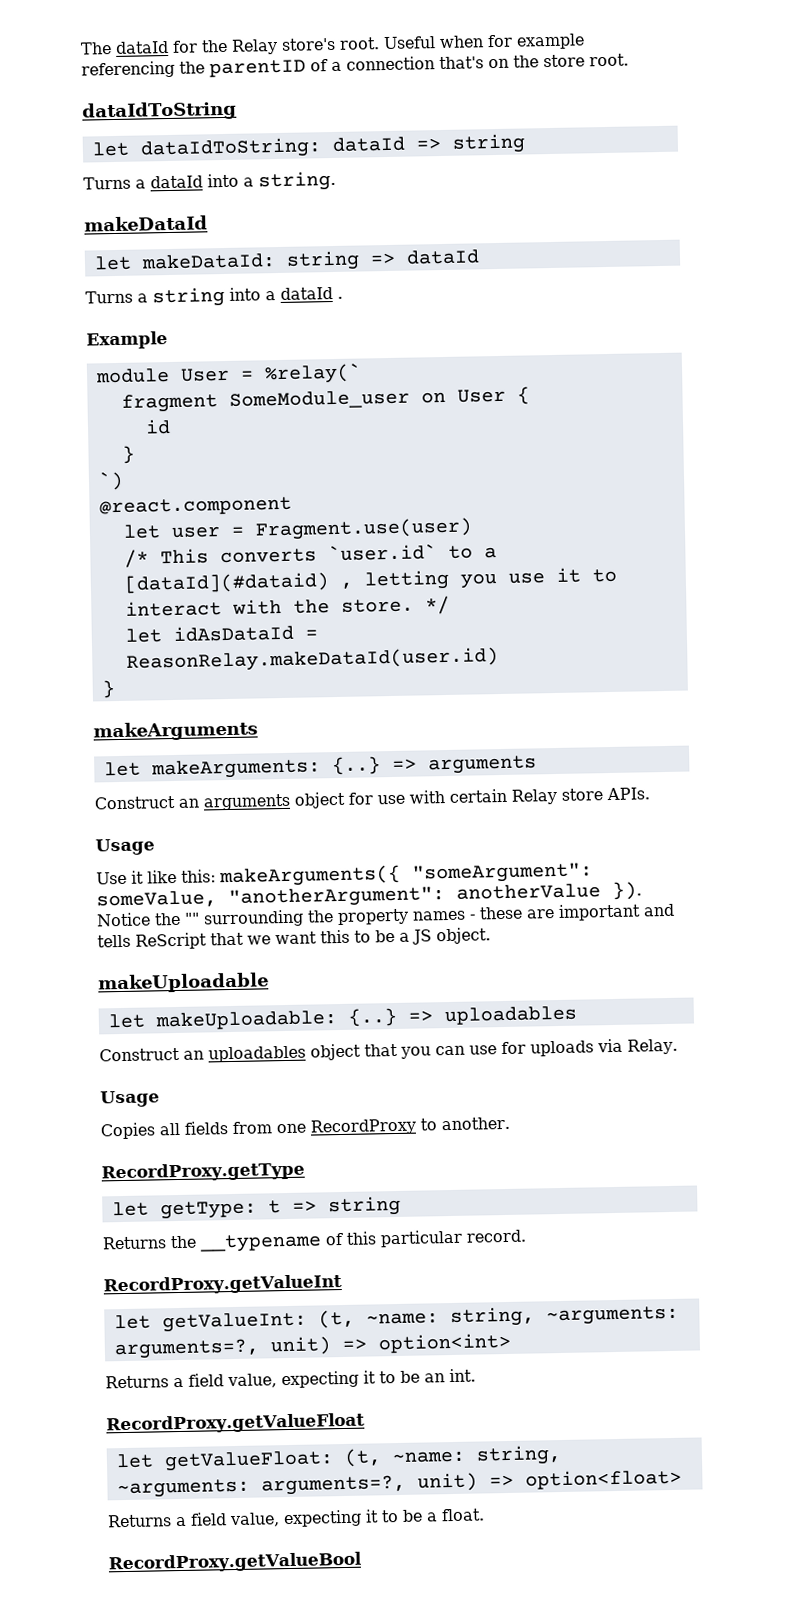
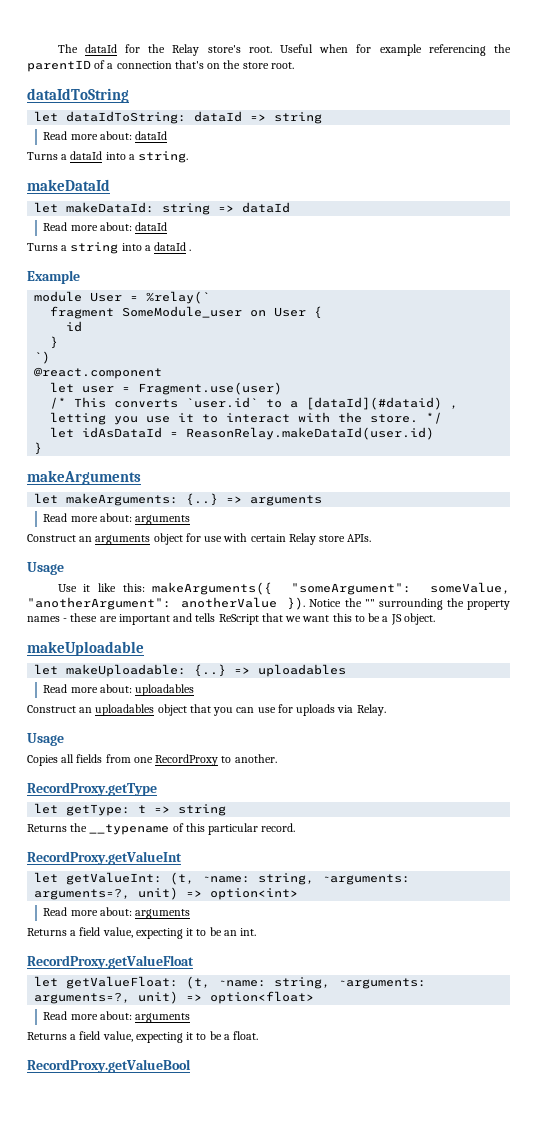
  let dataIdToString: dataId => string
+ Read more about: dataId
  let makeDataId: string => dataId
+ Read more about: dataId
  let makeArguments: {..} => arguments
+ Read more about: arguments
+ Read more about: uploadables
  let getValueInt: (t, ~name: string, ~arguments: arguments=?, unit) => option<int>
+ Read more about: arguments
  let getValueFloat: (t, ~name: string, ~arguments: arguments=?, unit) => option<float>
+ Read more about: arguments

